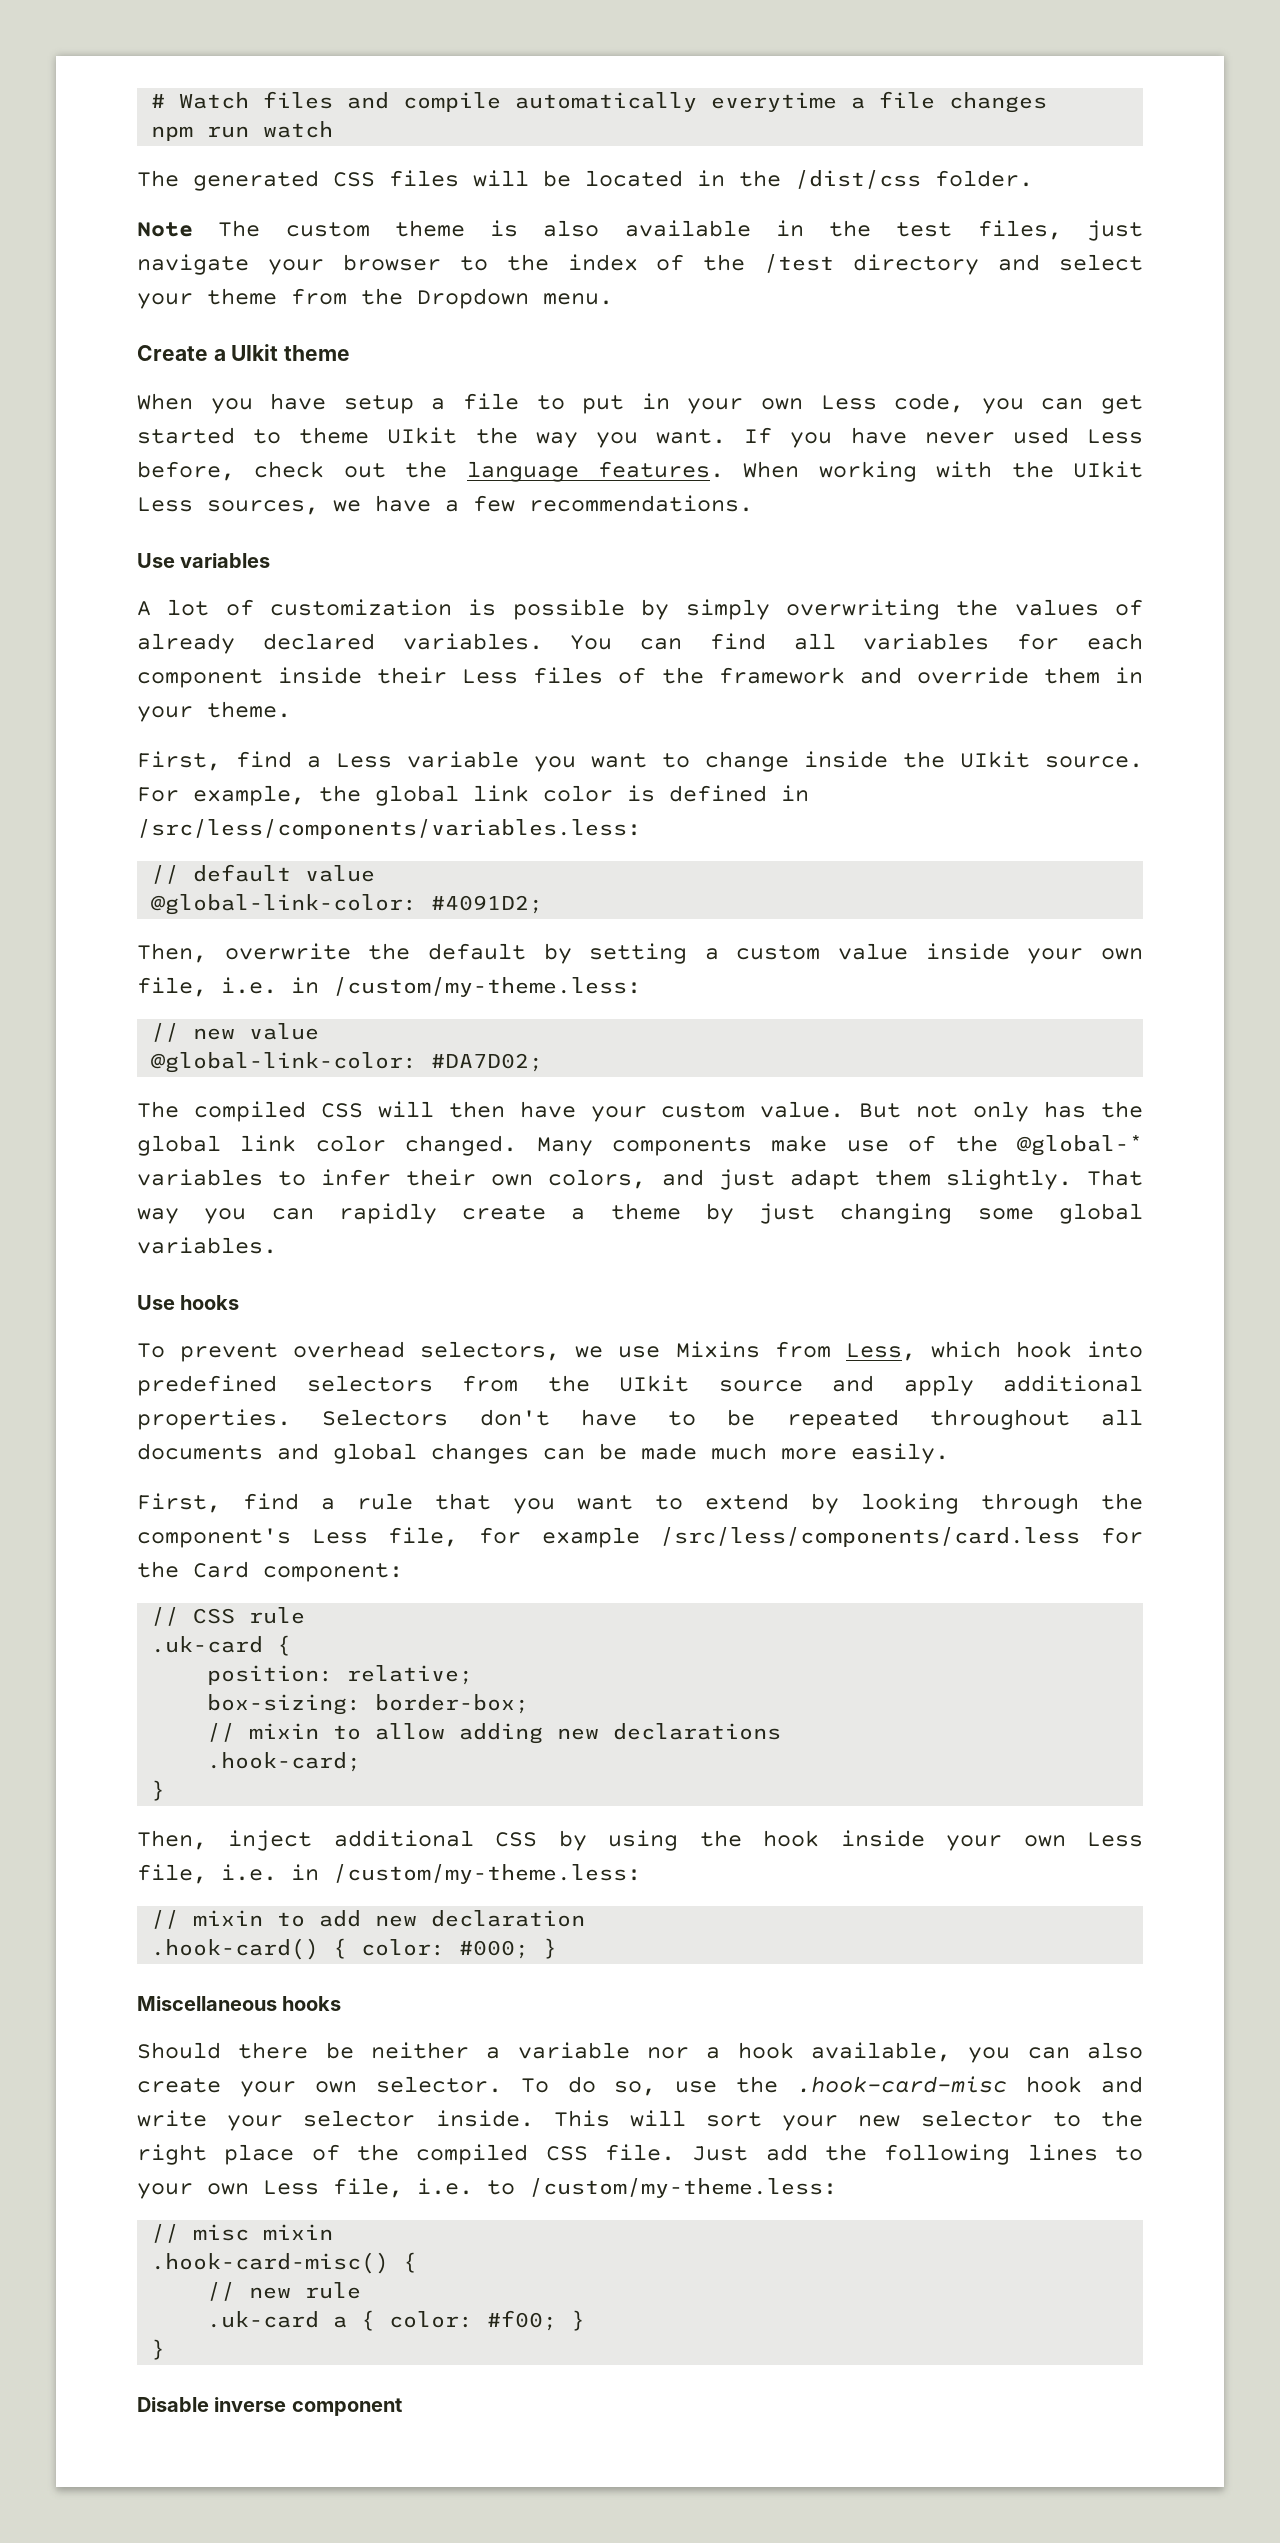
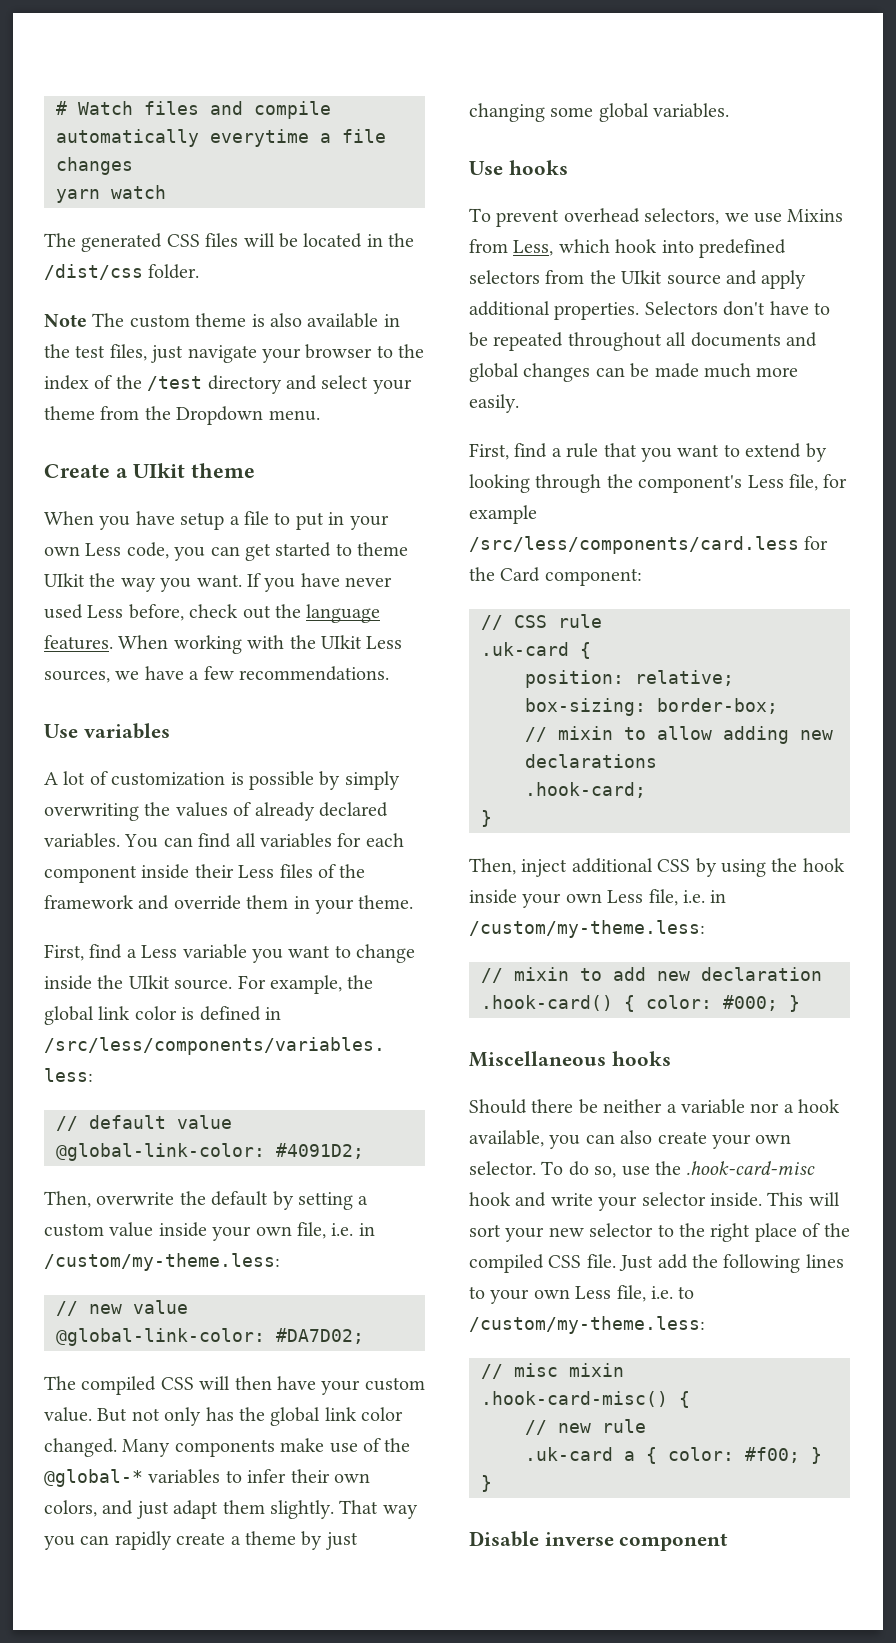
- npm run watch
+ yarn watch

